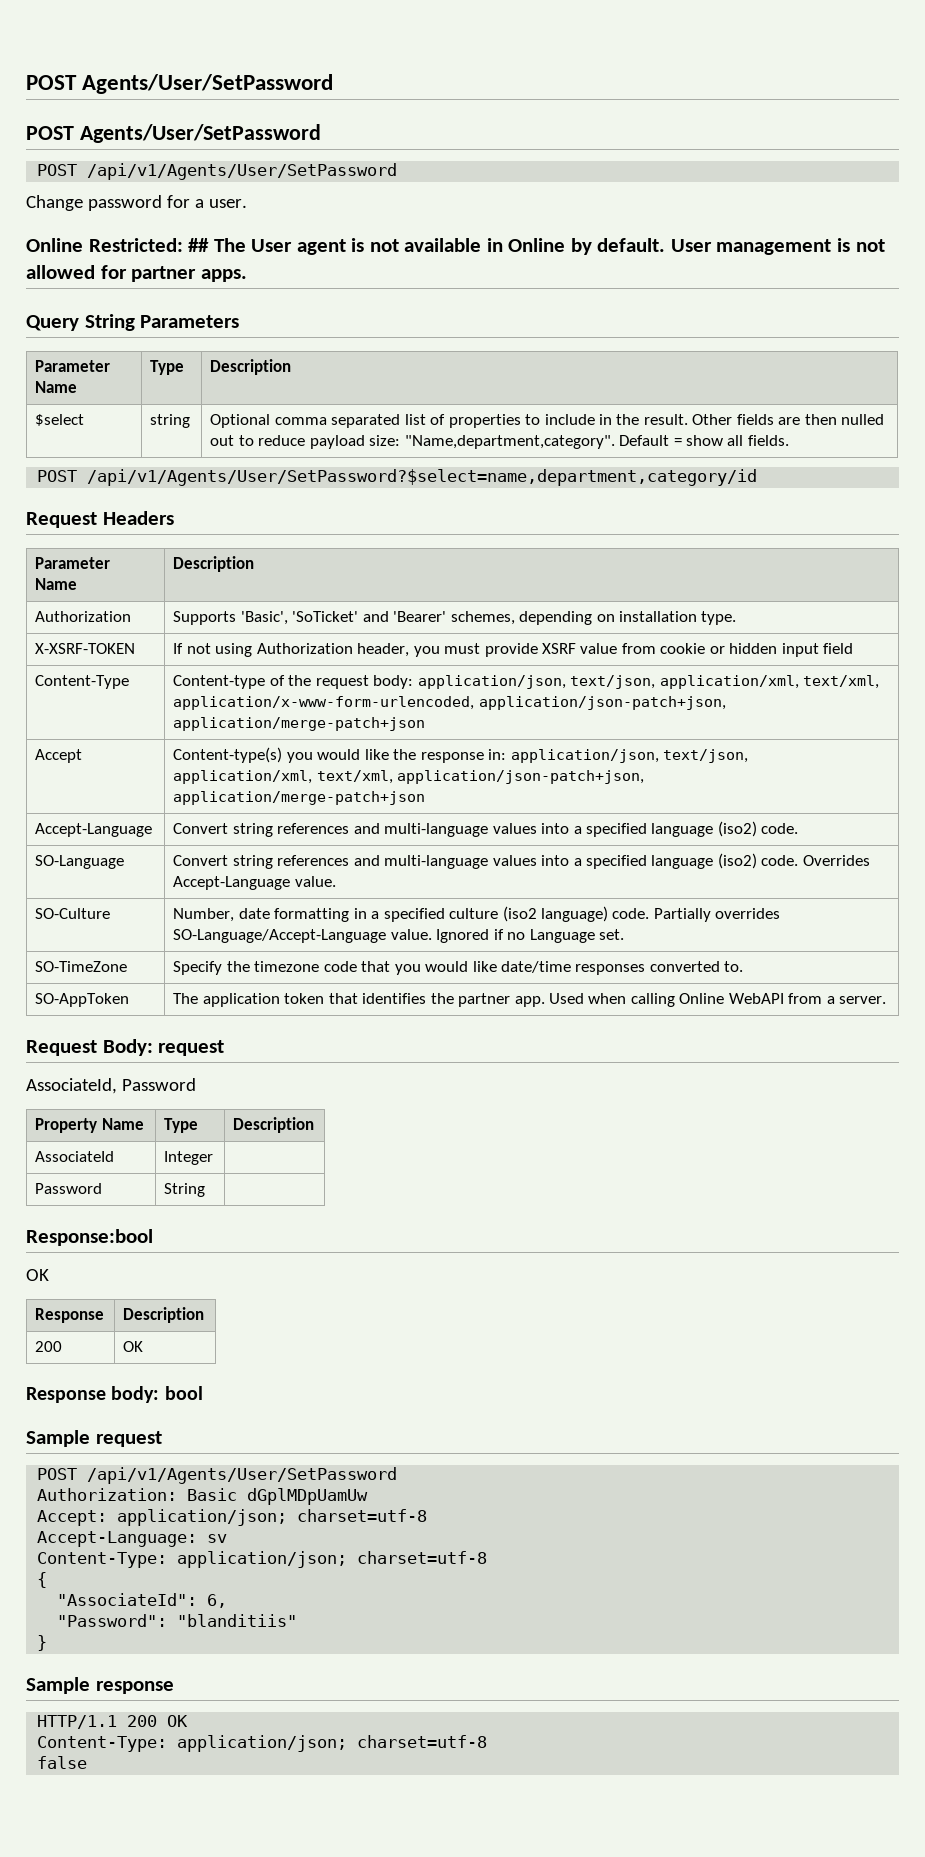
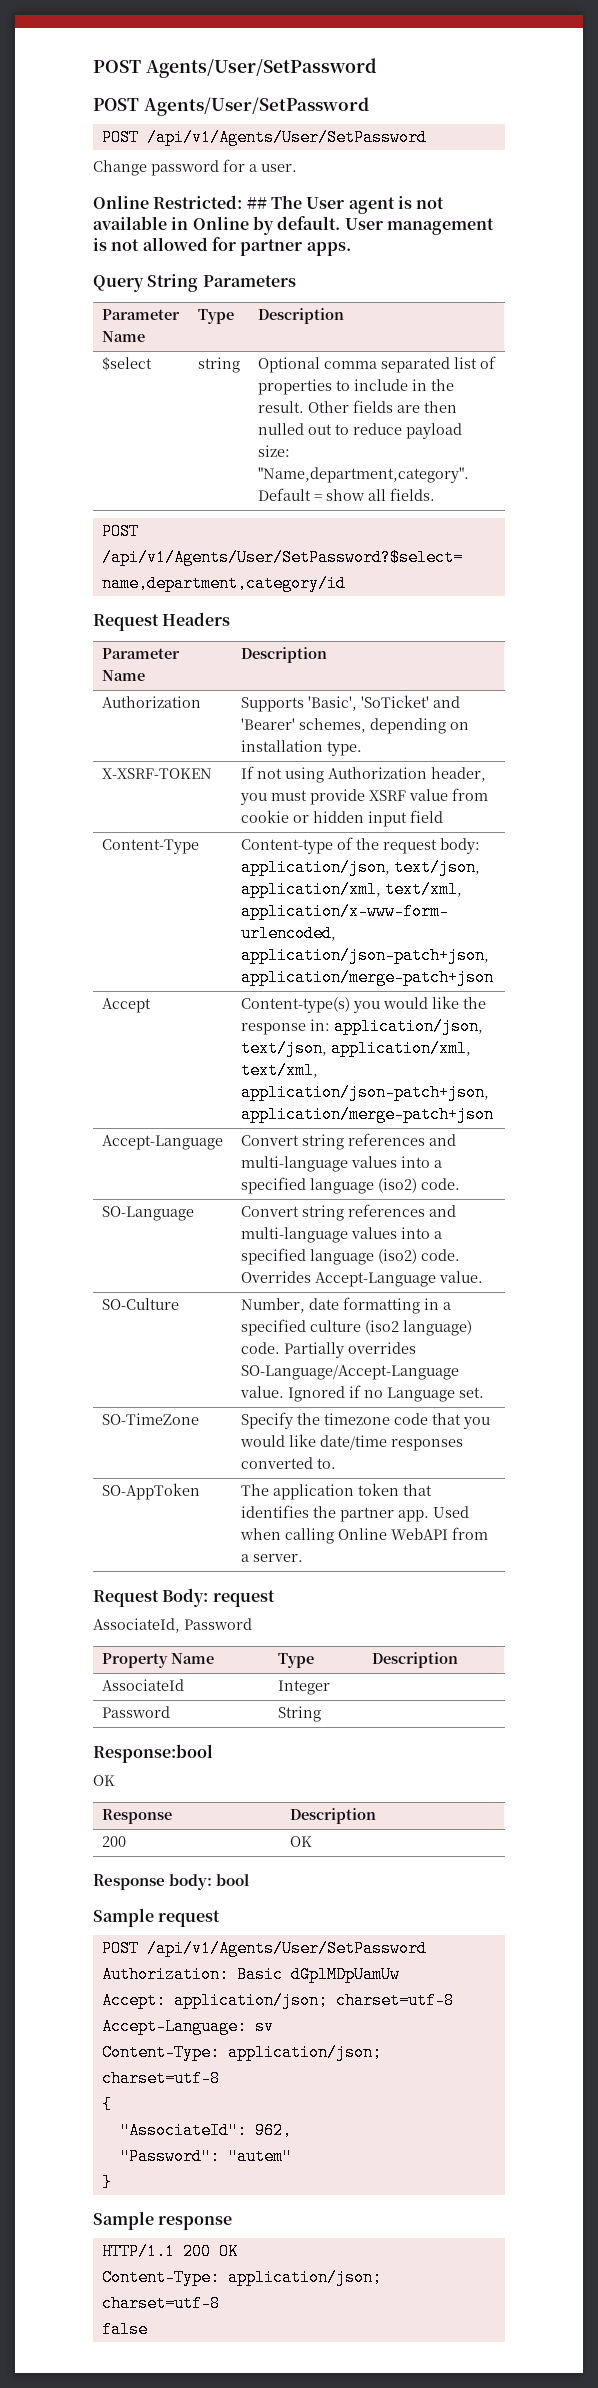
- "AssociateId": 6,
+ "AssociateId": 962,
- "Password": "blanditiis"
+ "Password": "autem"

